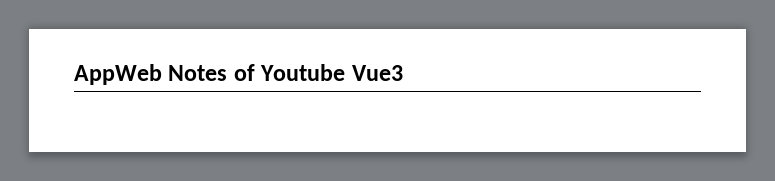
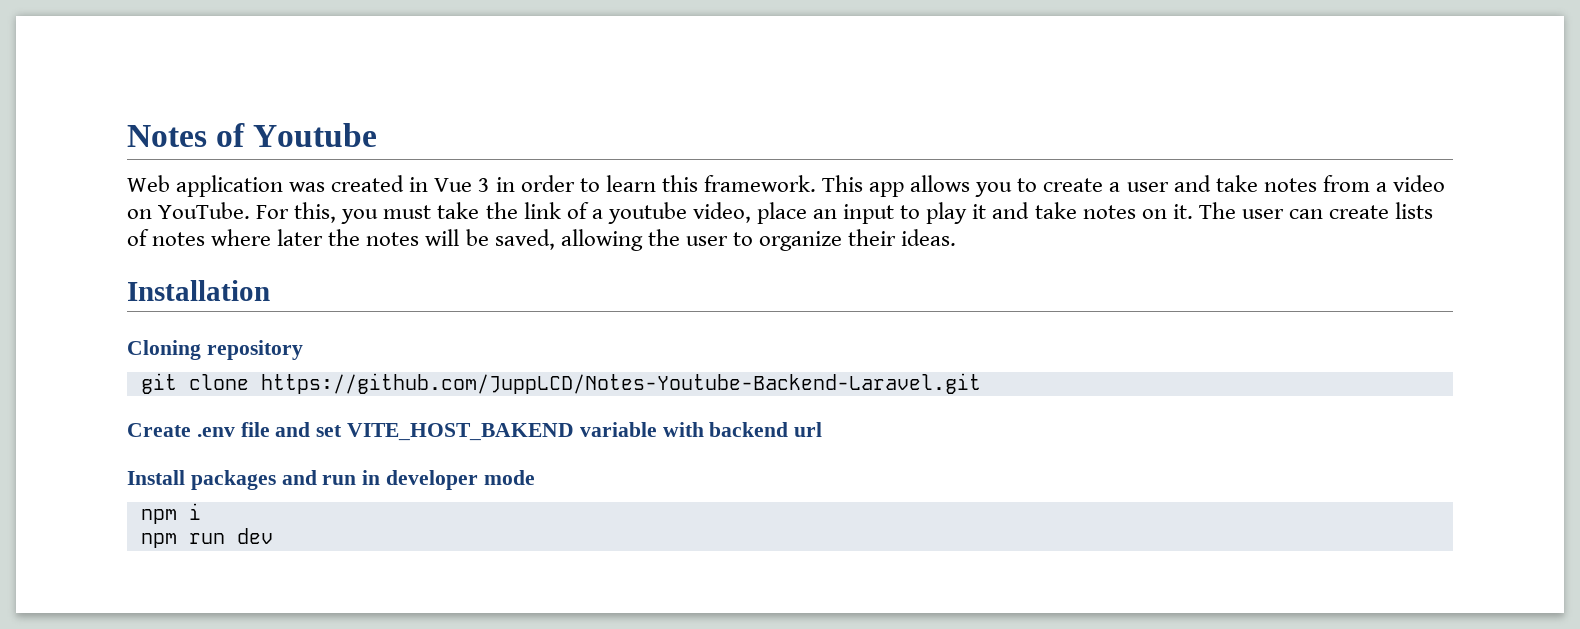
- AppWeb Notes of Youtube Vue3
+ Notes of Youtube
+ Web application was created in Vue 3 in order to learn this framework. This app allows you to create a user and take notes from a video on YouTube. For this, you must take the link of a youtube video, place an input to play it and take notes on it. The user can create lists of notes where later the notes will be saved, allowing the user to organize their ideas.
+ Installation
+ Cloning repository
+ git clone https://github.com/JuppLCD/Notes-Youtube-Backend-Laravel.git
+ Create .env file and set VITE_HOST_BAKEND variable with backend url
+ Install packages and run in developer mode
+ npm i
+ npm run dev

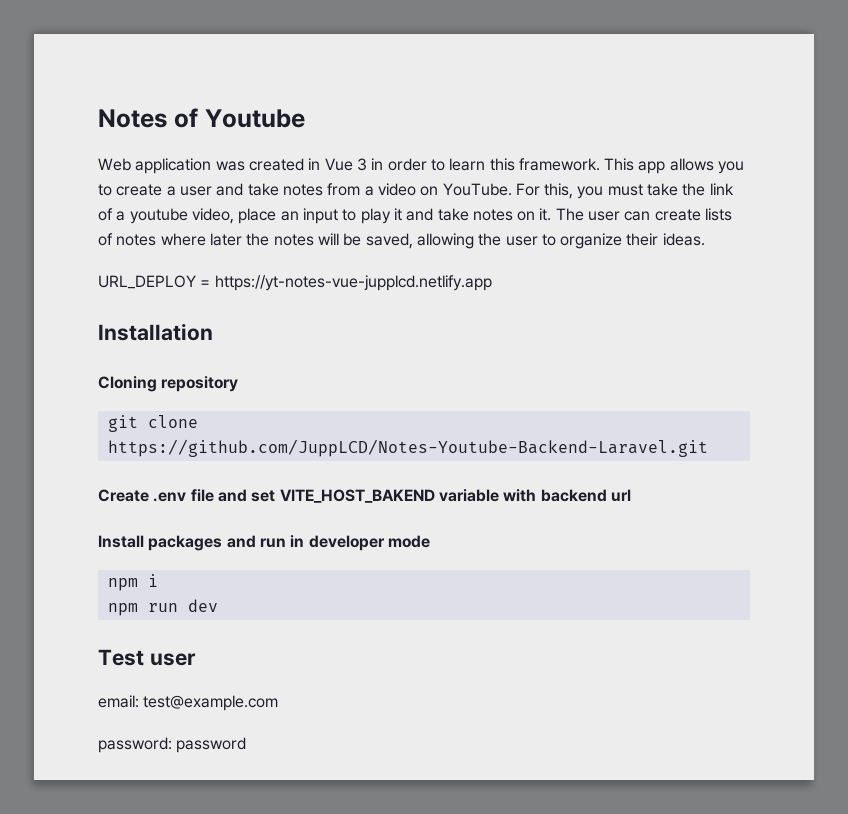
+ URL_DEPLOY = https://yt-notes-vue-jupplcd.netlify.app
+ Test user
+ email: test@example.com
+ password: password

